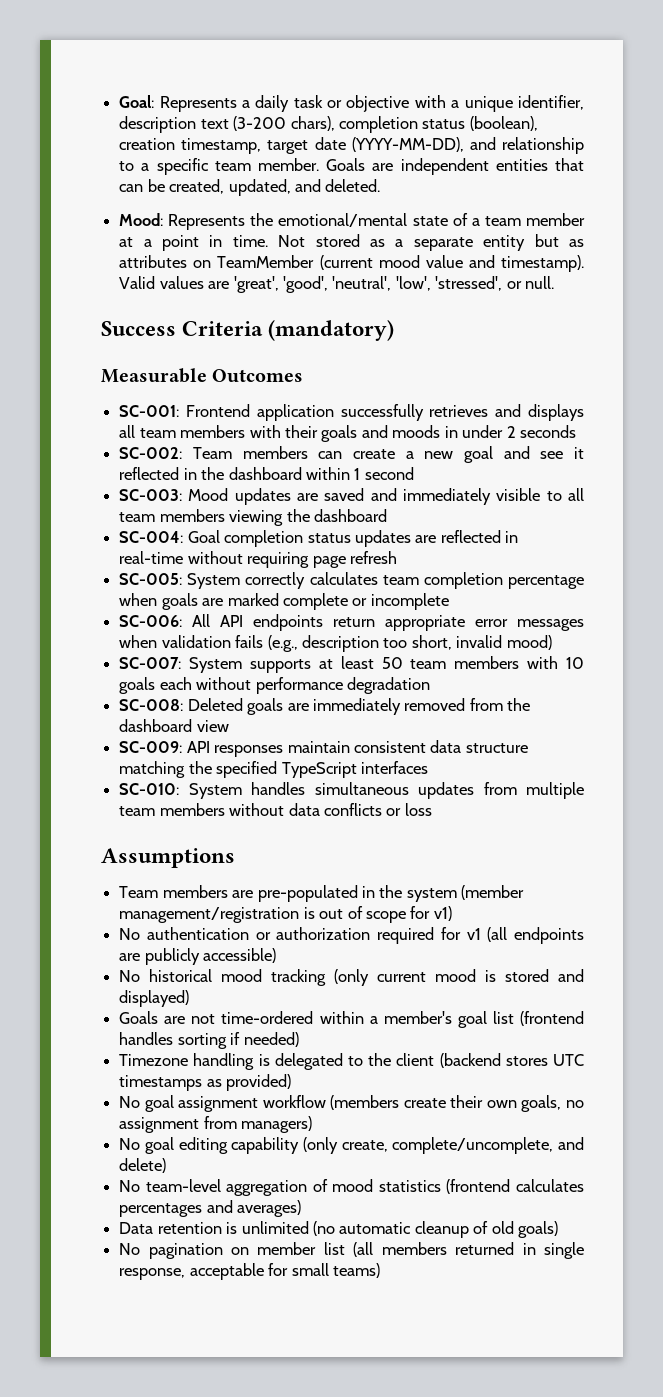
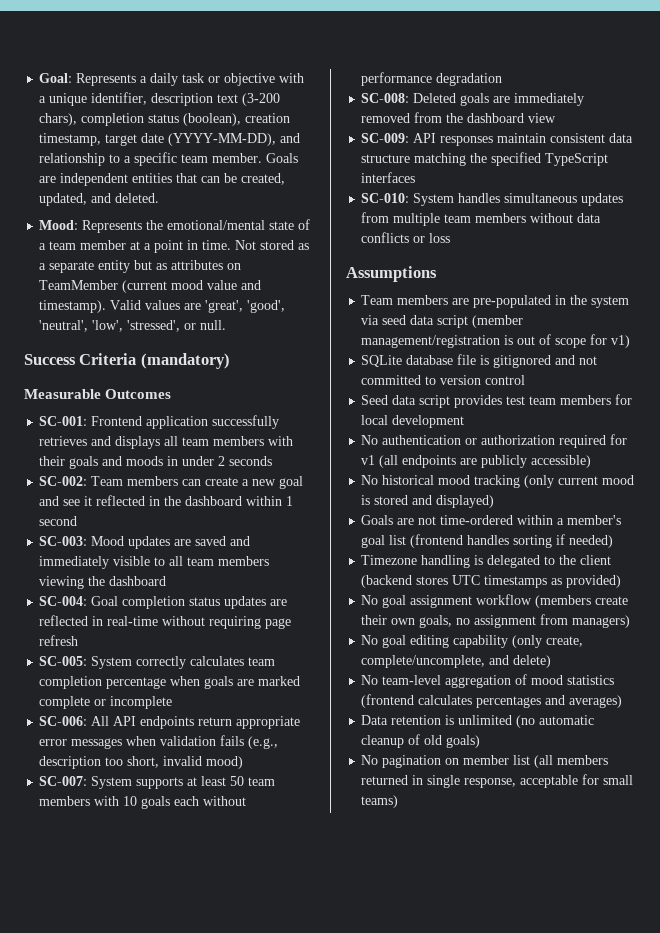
- Team members are pre-populated in the system (member management/registration is out of scope for v1)
+ Team members are pre-populated in the system via seed data script (member management/registration is out of scope for v1)
+ SQLite database file is gitignored and not committed to version control
+ Seed data script provides test team members for local development

